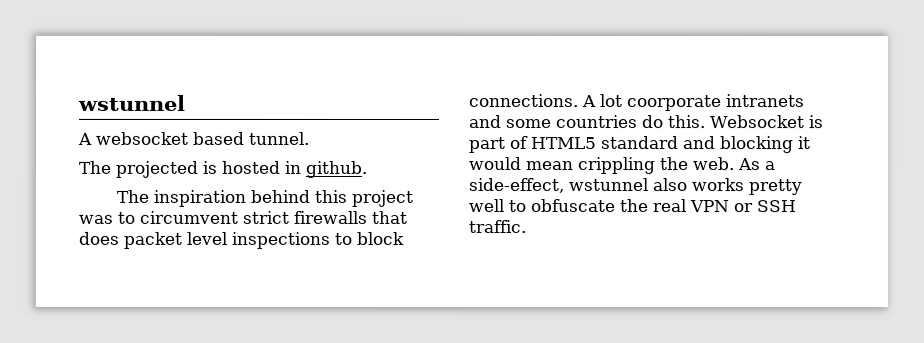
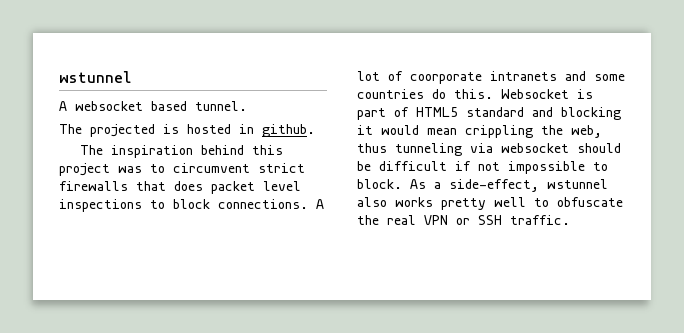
- A lot coorporate intranets and some countries do this.
+ A lot of coorporate intranets and some countries do this.
- Websocket is part of HTML5 standard and blocking it would mean crippling the web.
+ Websocket is part of HTML5 standard and blocking it would mean crippling the web, thus tunneling via websocket should be difficult if not impossible to block.

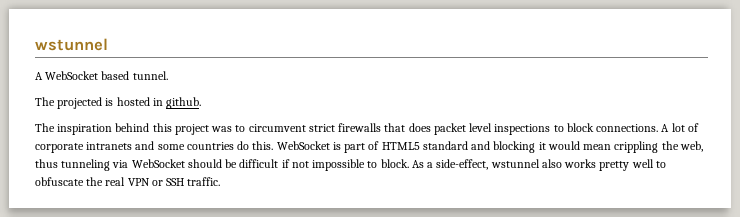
- A websocket based tunnel.
+ A WebSocket based tunnel.
- A lot of coorporate intranets and some countries do this.
+ A lot of corporate intranets and some countries do this.
- Websocket is part of HTML5 standard and blocking it would mean crippling the web, thus tunneling via websocket should be difficult if not impossible to block.
+ WebSocket is part of HTML5 standard and blocking it would mean crippling the web, thus tunneling via WebSocket should be difficult if not impossible to block.

